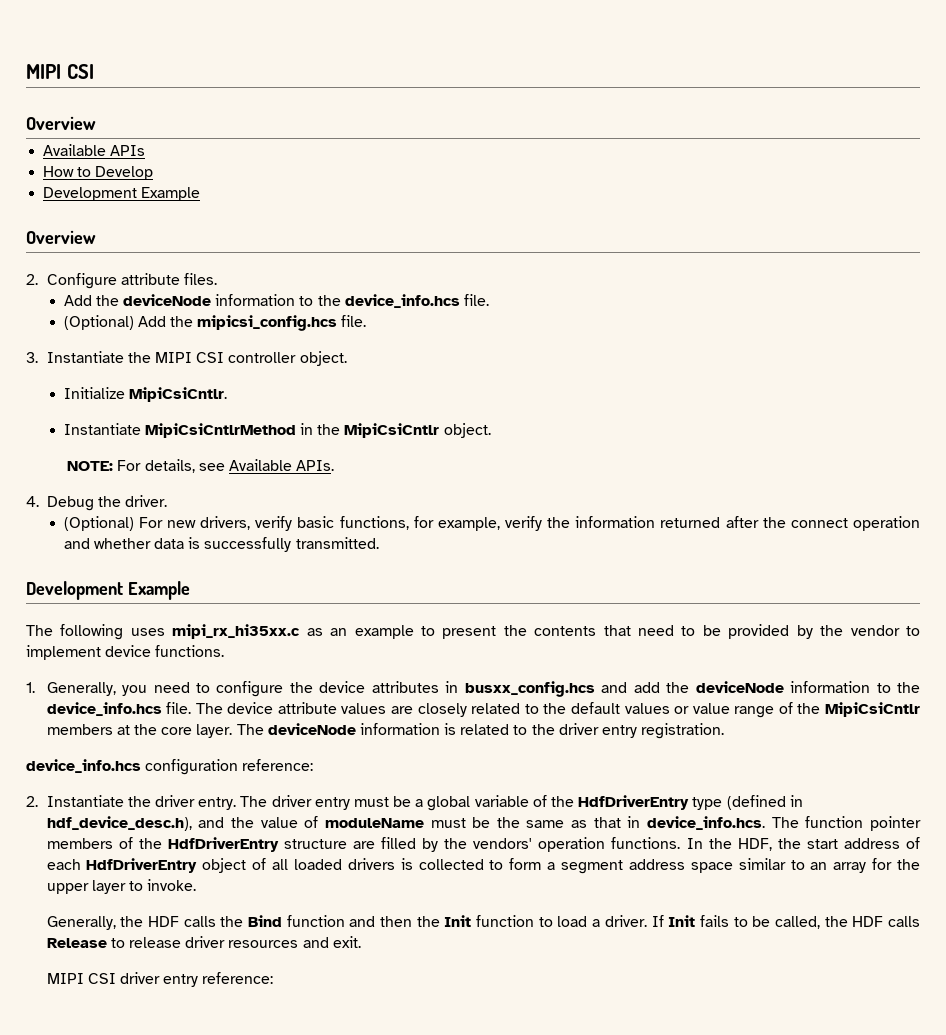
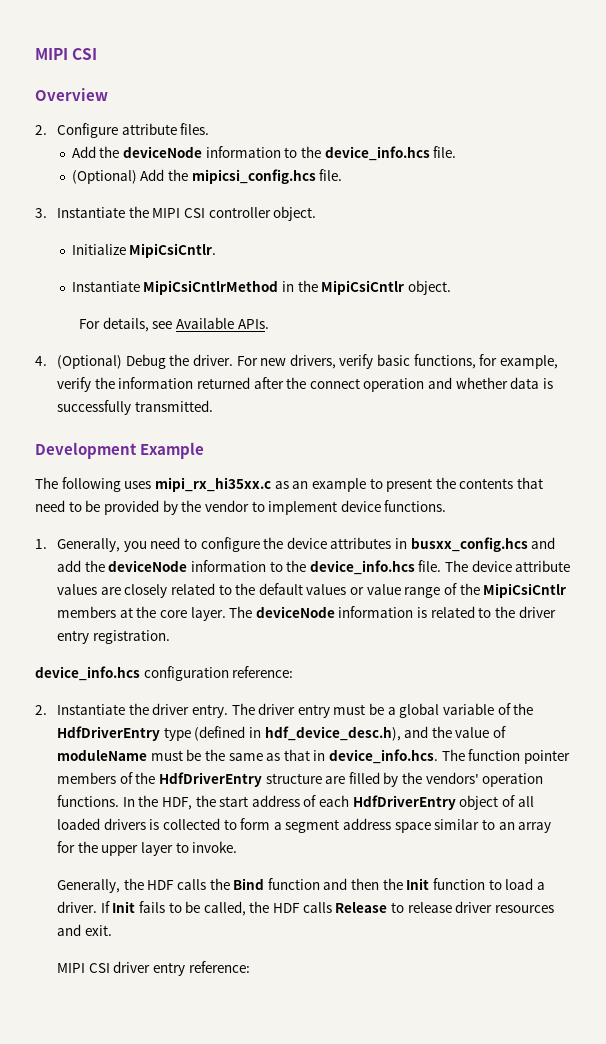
- Available APIs
- How to Develop
- Development Example
- Overview
- NOTE: For details, see Available APIs.
+ For details, see Available APIs.
- 4. Debug the driver.
- (Optional) For new drivers, verify basic functions, for example, verify the information returned after the connect operation and whether data is successfully transmitted.
+ 4. (Optional) Debug the driver. For new drivers, verify basic functions, for example, verify the information returned after the connect operation and whether data is successfully transmitted.

